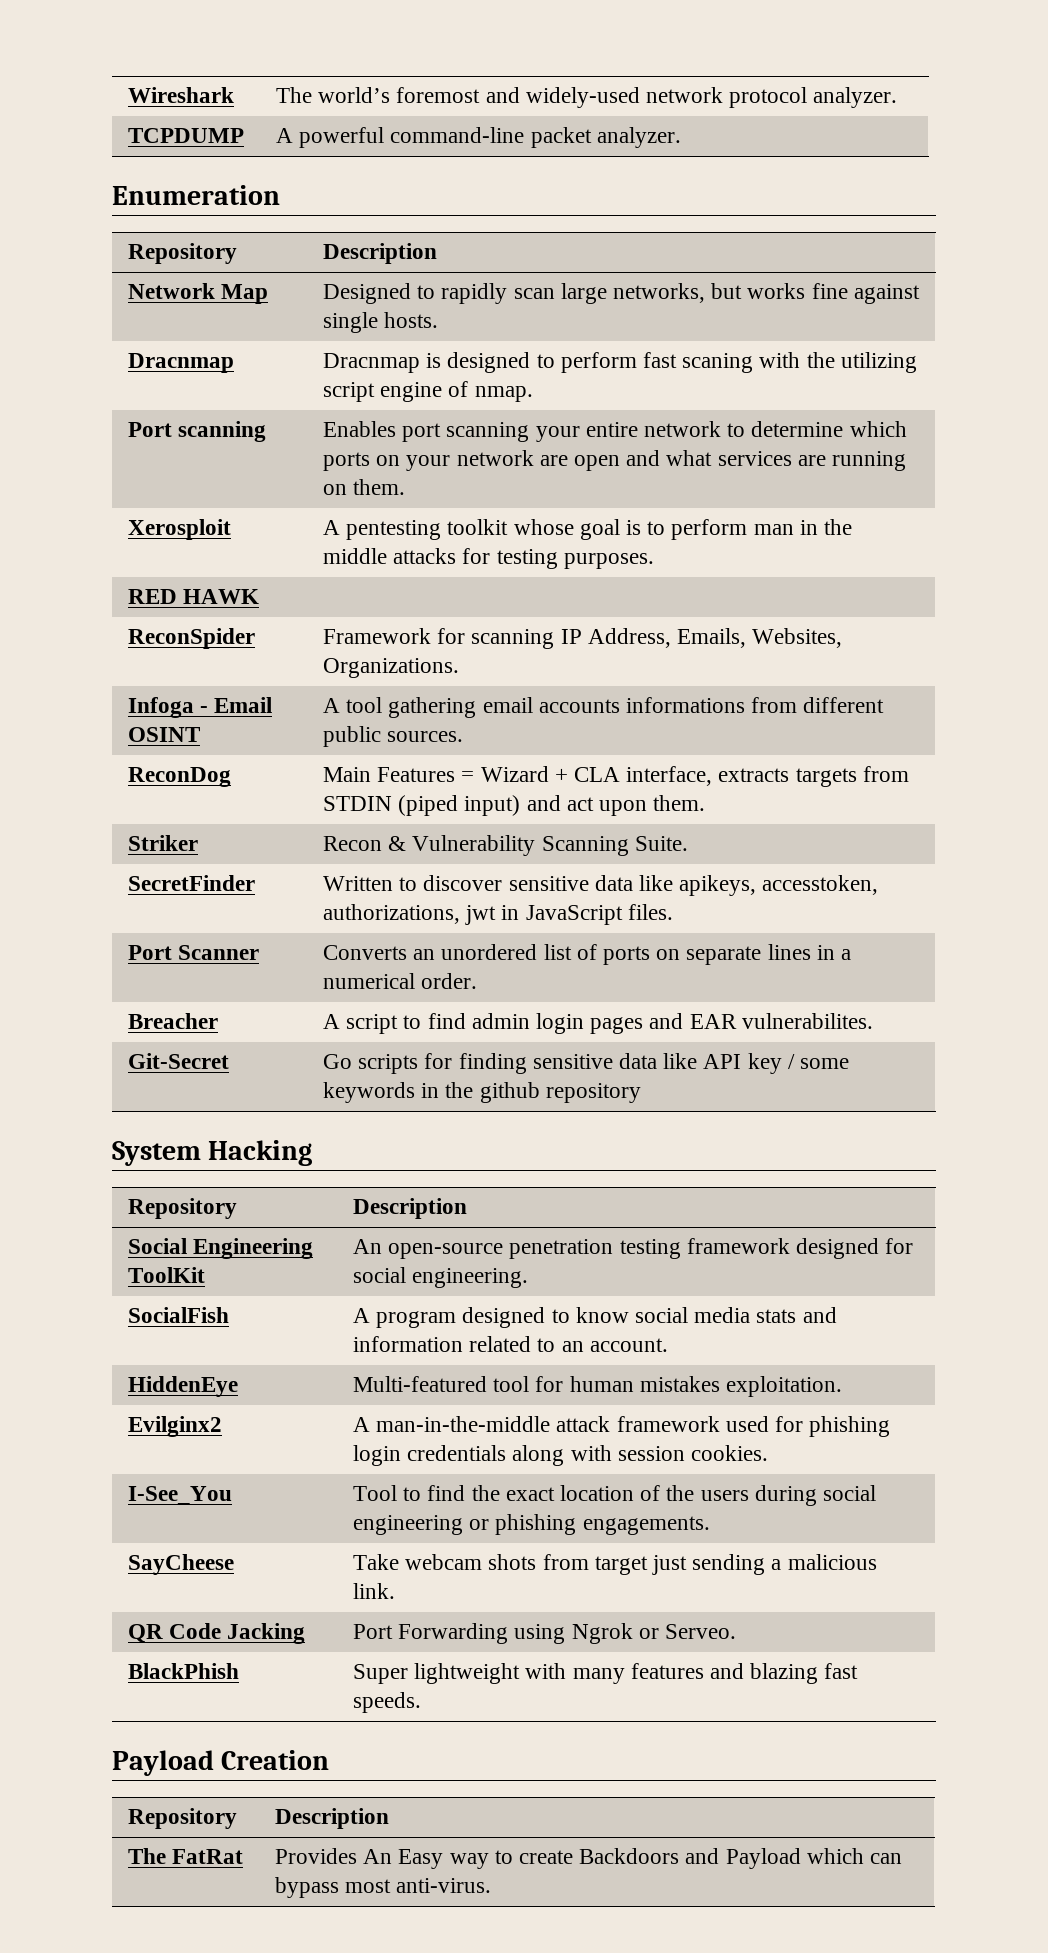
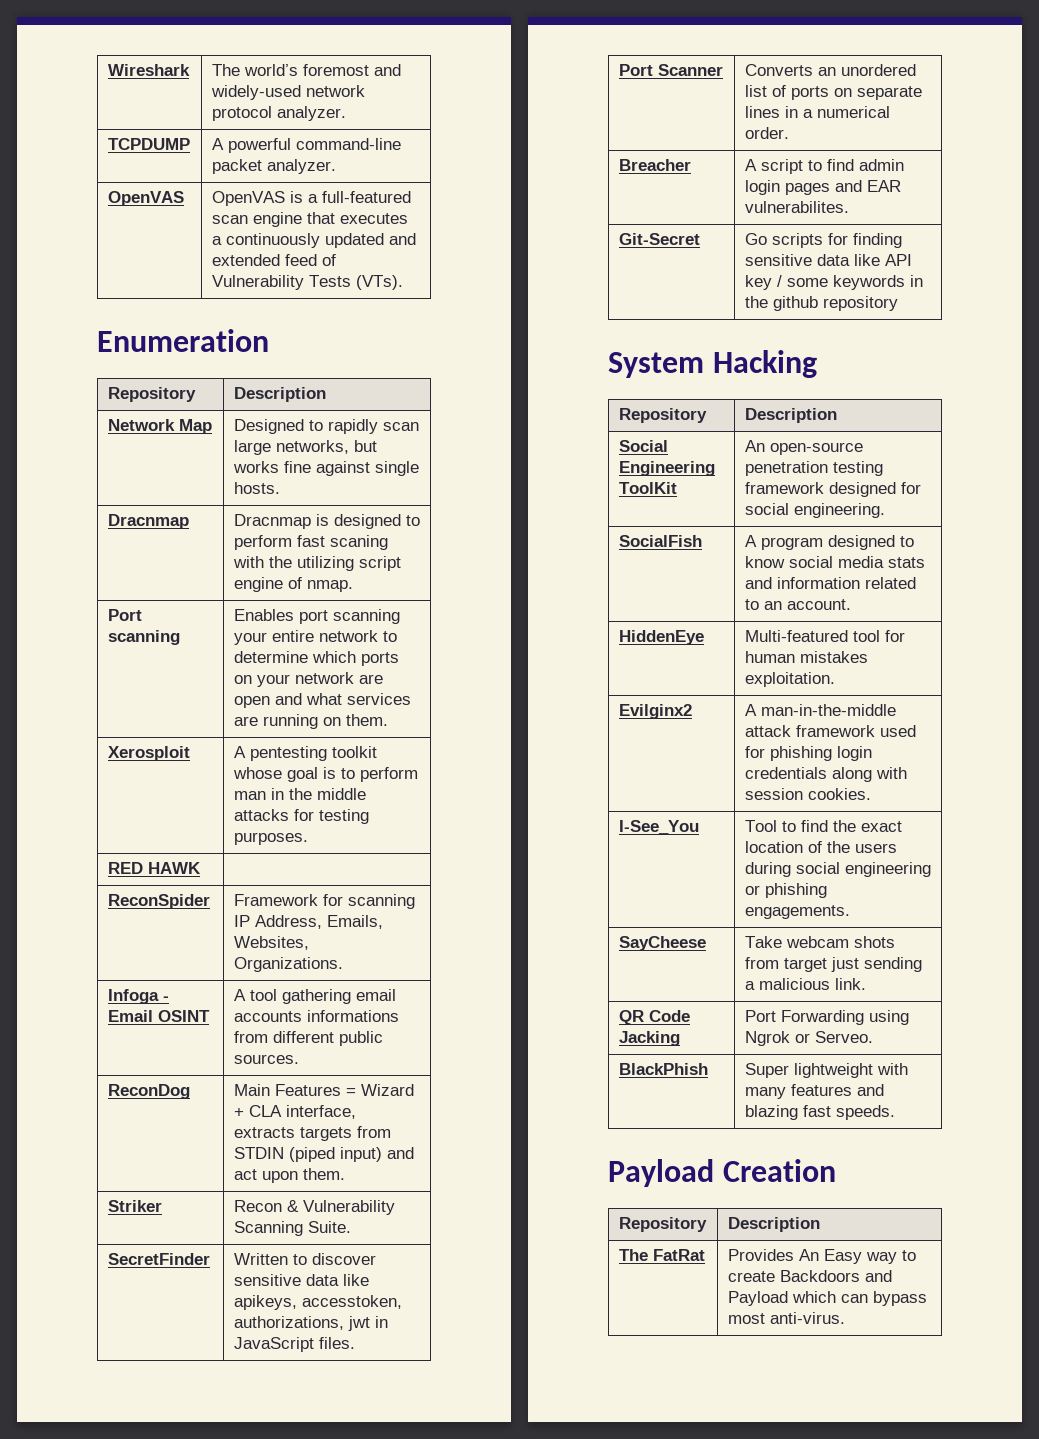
+ OpenVAS | OpenVAS is a full-featured scan engine that executes a continuously updated and extended feed of Vulnerability Tests (VTs).

